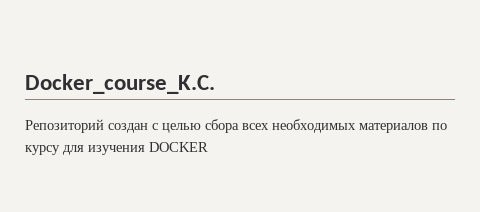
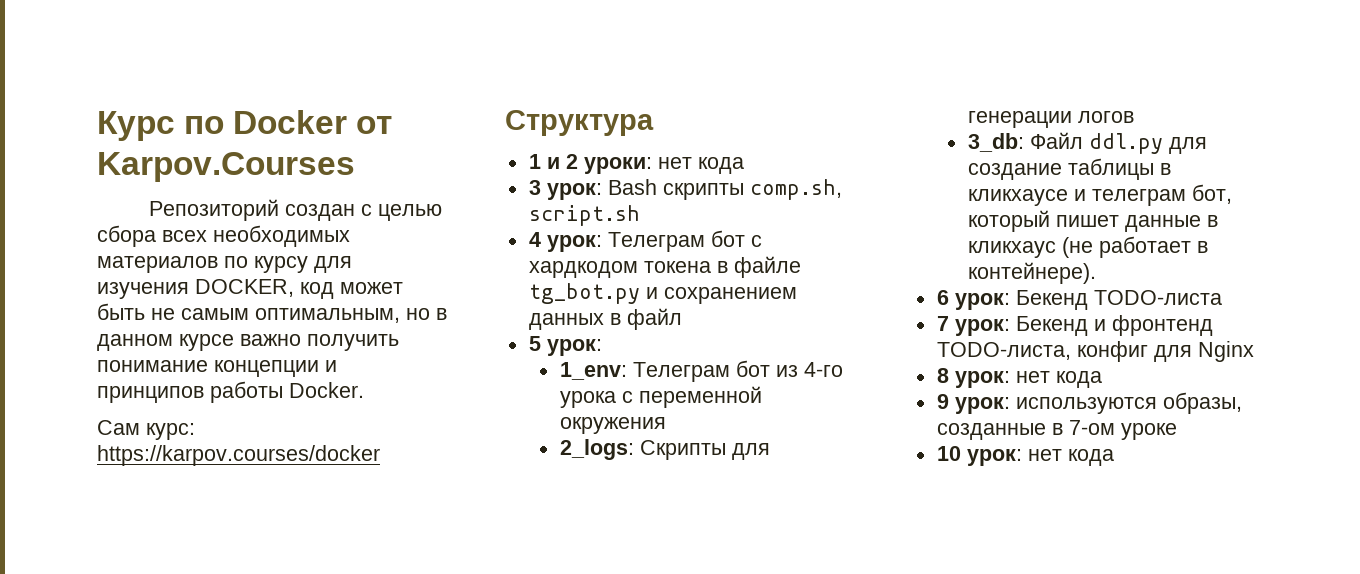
- Docker_course_K.C.
+ Курс по Docker от Karpov.Courses
- Репозиторий создан с целью сбора всех необходимых материалов по курсу для изучения DOCKER
+ Репозиторий создан с целью сбора всех необходимых материалов по курсу для изучения DOCKER, код может быть не самым оптимальным, но в данном курсе важно получить понимание концепции и принципов работы Docker.
+ Сам курс: https://karpov.courses/docker
+ Структура
+ 1 и 2 уроки: нет кода
+ 3 урок: Bash скрипты comp.sh, script.sh
+ 4 урок: Телеграм бот с хардкодом токена в файле tg_bot.py и сохранением данных в файл
+ 5 урок:
+ 1_env: Телеграм бот из 4-го урока с переменной окружения
+ 2_logs: Скрипты для генерации логов
+ 3_db: Файл ddl.py для создание таблицы в кликхаусе и телеграм бот, который пишет данные в кликхаус (не работает в контейнере).
+ 6 урок: Бекенд TODO-листа
+ 7 урок: Бекенд и фронтенд TODO-листа, конфиг для Nginx
+ 8 урок: нет кода
+ 9 урок: используются образы, созданные в 7-ом уроке
+ 10 урок: нет кода

